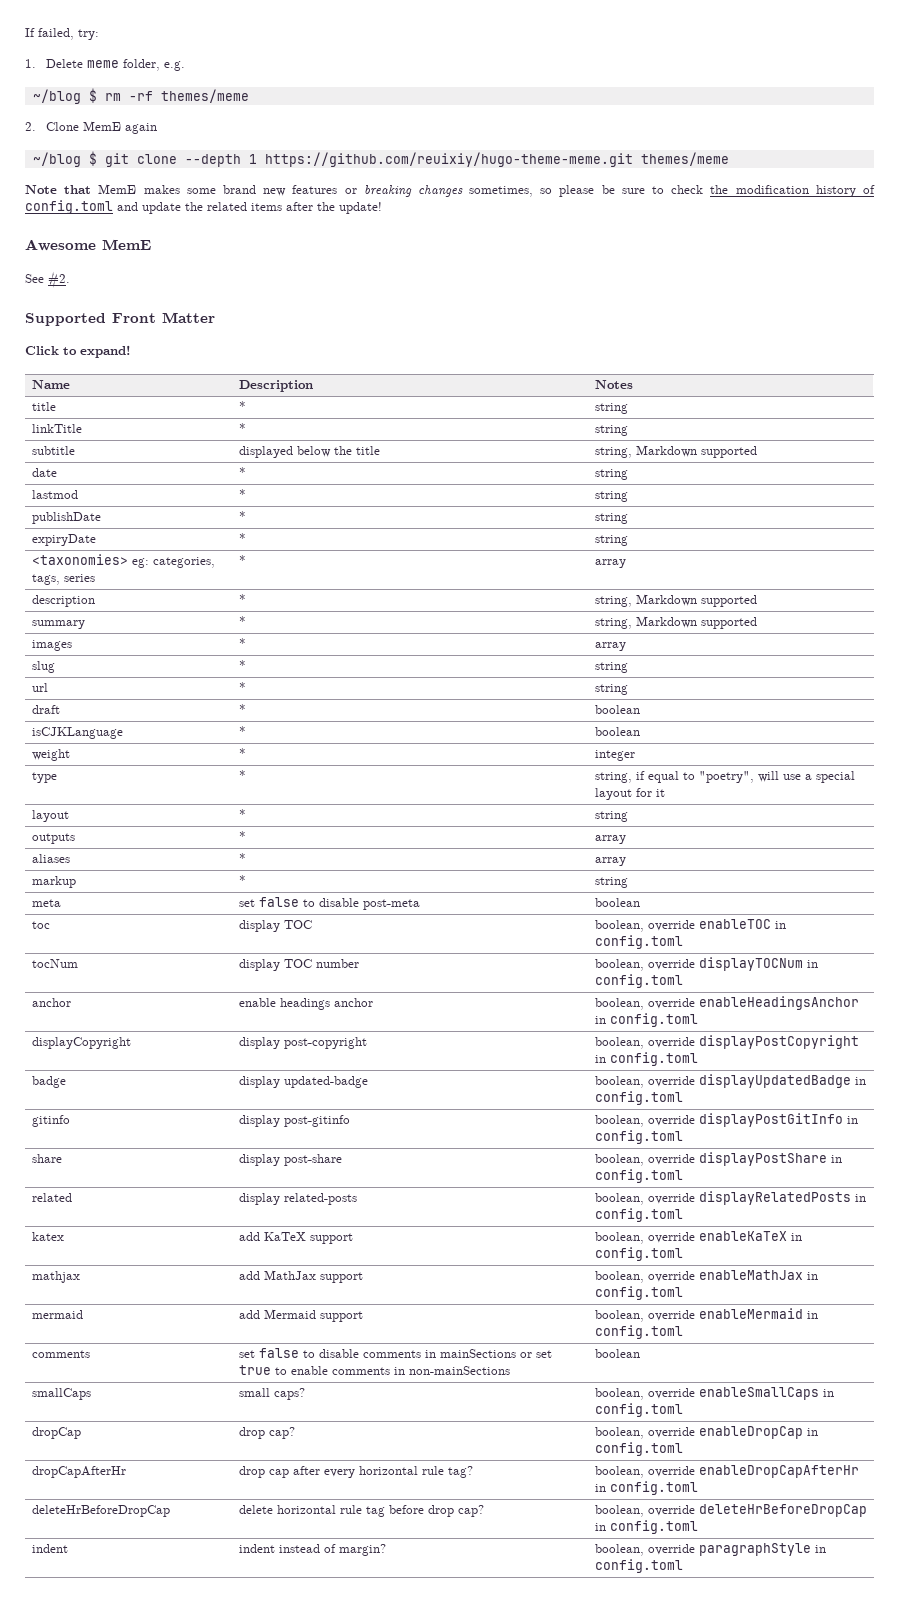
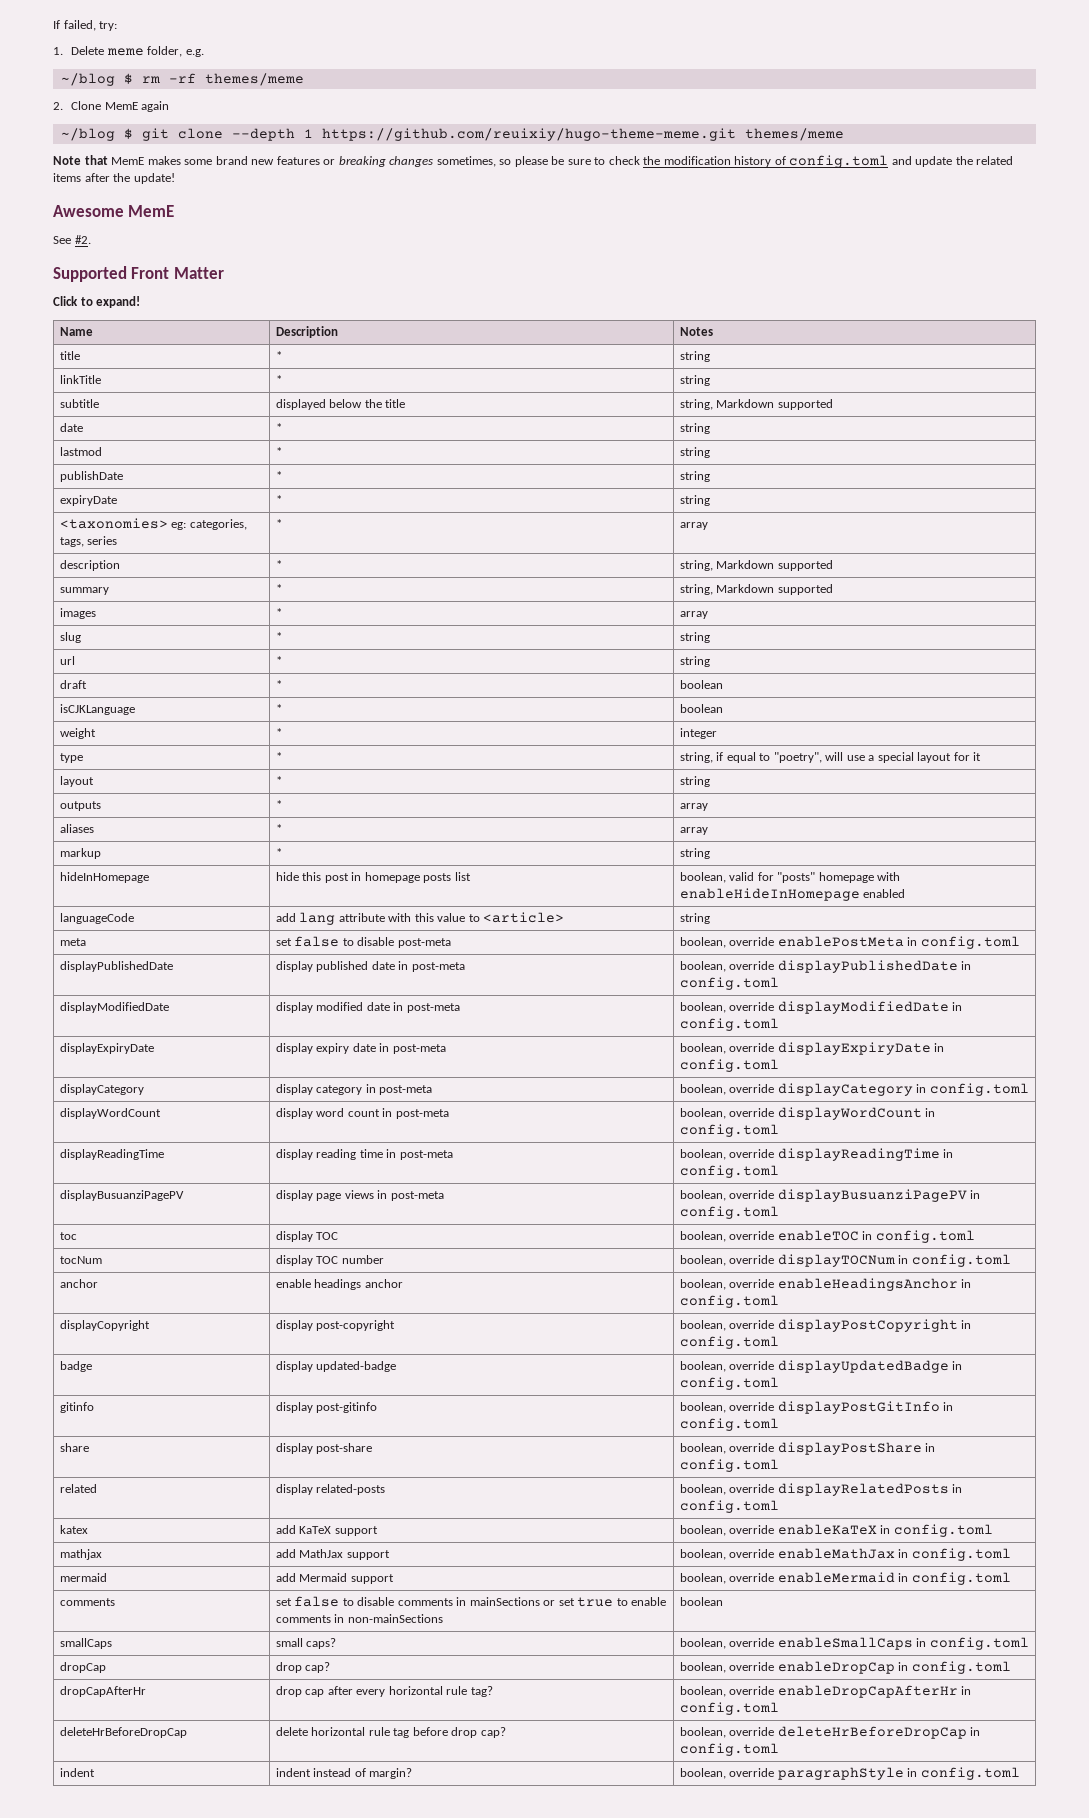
+ hideInHomepage | hide this post in homepage posts list | boolean, valid for "posts" homepage with enableHideInHomepage enabled
+ languageCode | add lang attribute with this value to <article> | string
- meta | set false to disable post-meta | boolean
+ meta | set false to disable post-meta | boolean, override enablePostMeta in config.toml
+ displayPublishedDate | display published date in post-meta | boolean, override displayPublishedDate in config.toml
+ displayModifiedDate | display modified date in post-meta | boolean, override displayModifiedDate in config.toml
+ displayExpiryDate | display expiry date in post-meta | boolean, override displayExpiryDate in config.toml
+ displayCategory | display category in post-meta | boolean, override displayCategory in config.toml
+ displayWordCount | display word count in post-meta | boolean, override displayWordCount in config.toml
+ displayReadingTime | display reading time in post-meta | boolean, override displayReadingTime in config.toml
+ displayBusuanziPagePV | display page views in post-meta | boolean, override displayBusuanziPagePV in config.toml

